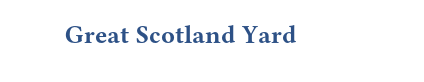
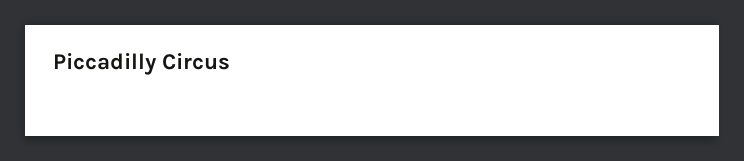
- Great Scotland Yard
+ Piccadilly Circus

